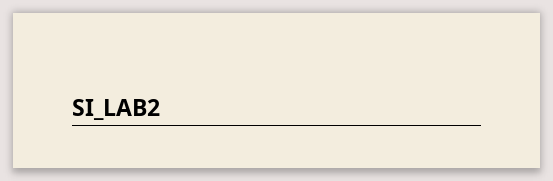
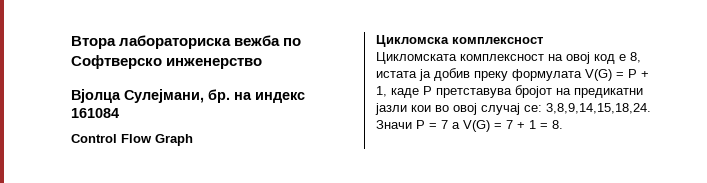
- SI_LAB2
+ Втора лабораториска вежба по Софтверско инженерство
+ Вјолца Сулејмани, бр. на индекс 161084
+ Control Flow Graph
+ Цикломска комплексност
+ Цикломската комплексност на овој код е 8, истата ја добив преку формулата V(G) = P + 1, каде P претставува бројот на предикатни јазли кои во овој случај се: 3,8,9,14,15,18,24. Значи P = 7 a V(G) = 7 + 1 = 8.

